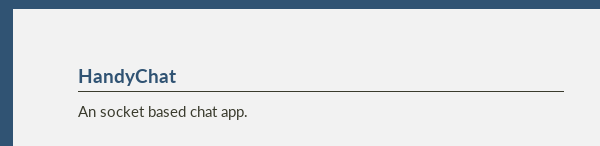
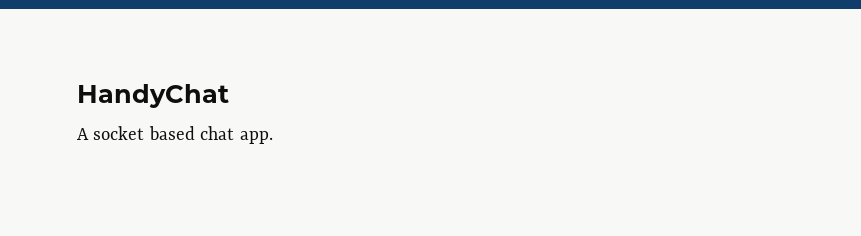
- An socket based chat app.
+ A socket based chat app.

